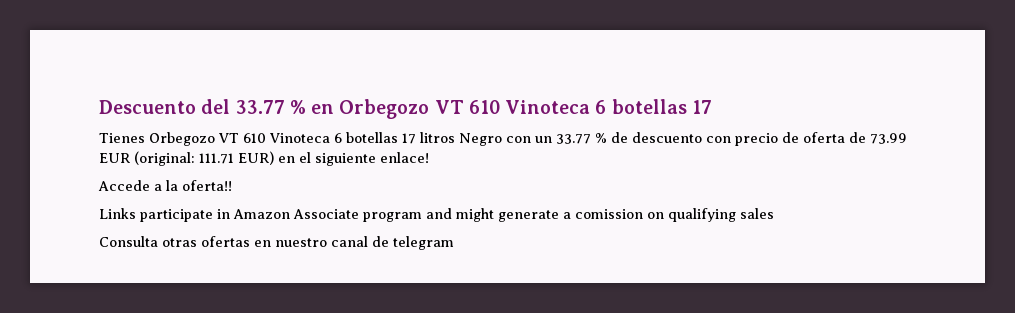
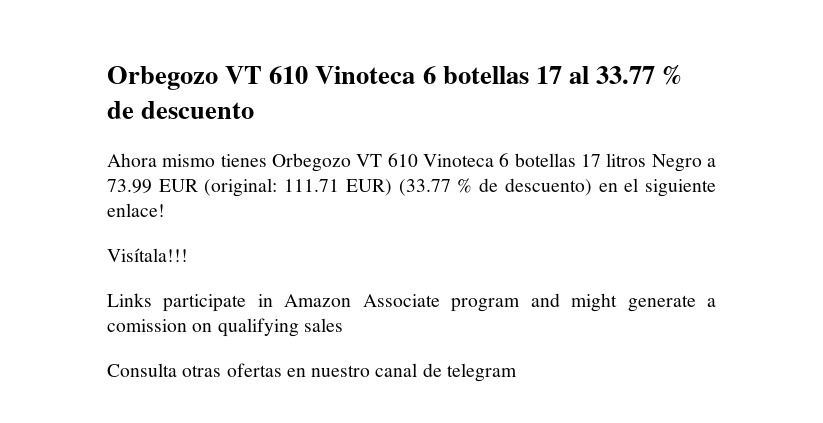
- Descuento del 33.77 % en Orbegozo VT 610 Vinoteca 6 botellas 17
- Tienes Orbegozo VT 610 Vinoteca 6 botellas 17 litros Negro con un 33.77 % de descuento con precio de oferta de 73.99 EUR (original: 111.71 EUR) en el siguiente enlace!
+ Orbegozo VT 610 Vinoteca 6 botellas 17 al 33.77 % de descuento
+ Ahora mismo tienes Orbegozo VT 610 Vinoteca 6 botellas 17 litros Negro a 73.99 EUR (original: 111.71 EUR) (33.77 % de descuento) en el siguiente enlace!
- Accede a la oferta!!
+ Visítala!!!

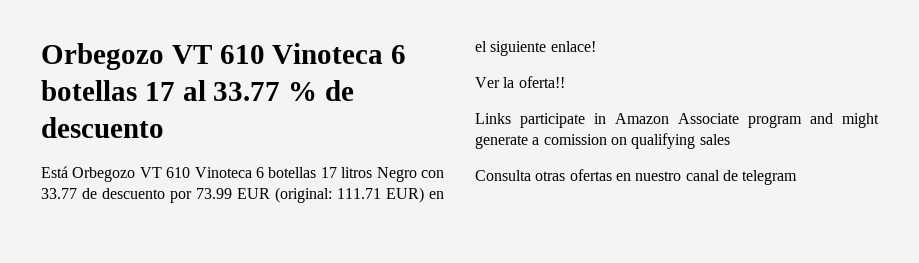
- Ahora mismo tienes Orbegozo VT 610 Vinoteca 6 botellas 17 litros Negro a 73.99 EUR (original: 111.71 EUR) (33.77 % de descuento) en el siguiente enlace!
+ Está Orbegozo VT 610 Vinoteca 6 botellas 17 litros Negro con 33.77 de descuento por 73.99 EUR (original: 111.71 EUR) en el siguiente enlace!
- Visítala!!!
+ Ver la oferta!!

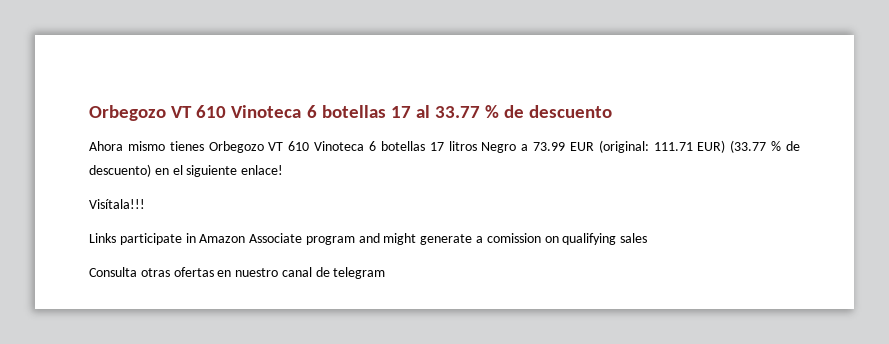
- Está Orbegozo VT 610 Vinoteca 6 botellas 17 litros Negro con 33.77 de descuento por 73.99 EUR (original: 111.71 EUR) en el siguiente enlace!
+ Ahora mismo tienes Orbegozo VT 610 Vinoteca 6 botellas 17 litros Negro a 73.99 EUR (original: 111.71 EUR) (33.77 % de descuento) en el siguiente enlace!
- Ver la oferta!!
+ Visítala!!!

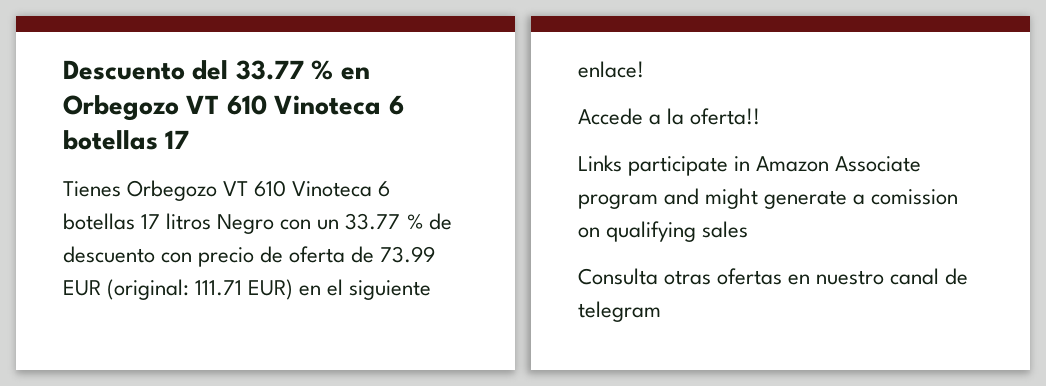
- Orbegozo VT 610 Vinoteca 6 botellas 17 al 33.77 % de descuento
- Ahora mismo tienes Orbegozo VT 610 Vinoteca 6 botellas 17 litros Negro a 73.99 EUR (original: 111.71 EUR) (33.77 % de descuento) en el siguiente enlace!
+ Descuento del 33.77 % en Orbegozo VT 610 Vinoteca 6 botellas 17
+ Tienes Orbegozo VT 610 Vinoteca 6 botellas 17 litros Negro con un 33.77 % de descuento con precio de oferta de 73.99 EUR (original: 111.71 EUR) en el siguiente enlace!
- Visítala!!!
+ Accede a la oferta!!

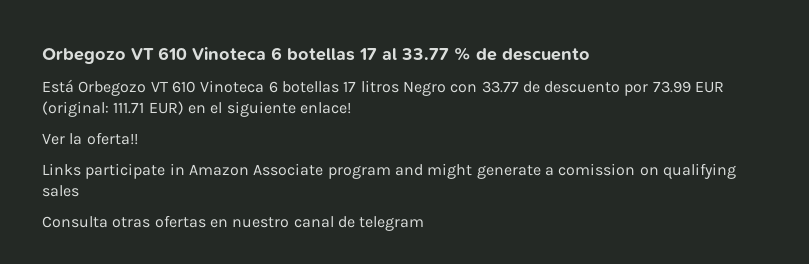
- Descuento del 33.77 % en Orbegozo VT 610 Vinoteca 6 botellas 17
- Tienes Orbegozo VT 610 Vinoteca 6 botellas 17 litros Negro con un 33.77 % de descuento con precio de oferta de 73.99 EUR (original: 111.71 EUR) en el siguiente enlace!
+ Orbegozo VT 610 Vinoteca 6 botellas 17 al 33.77 % de descuento
+ Está Orbegozo VT 610 Vinoteca 6 botellas 17 litros Negro con 33.77 de descuento por 73.99 EUR (original: 111.71 EUR) en el siguiente enlace!
- Accede a la oferta!!
+ Ver la oferta!!

